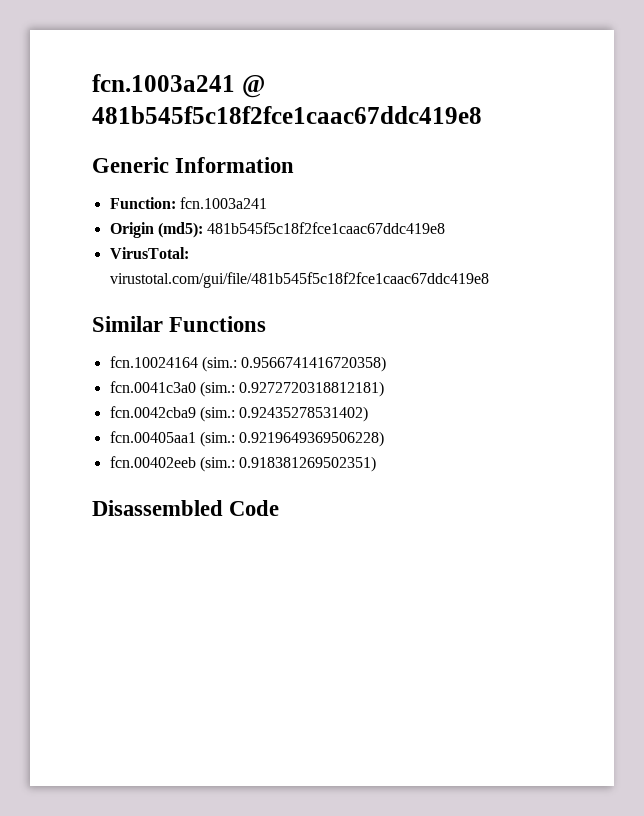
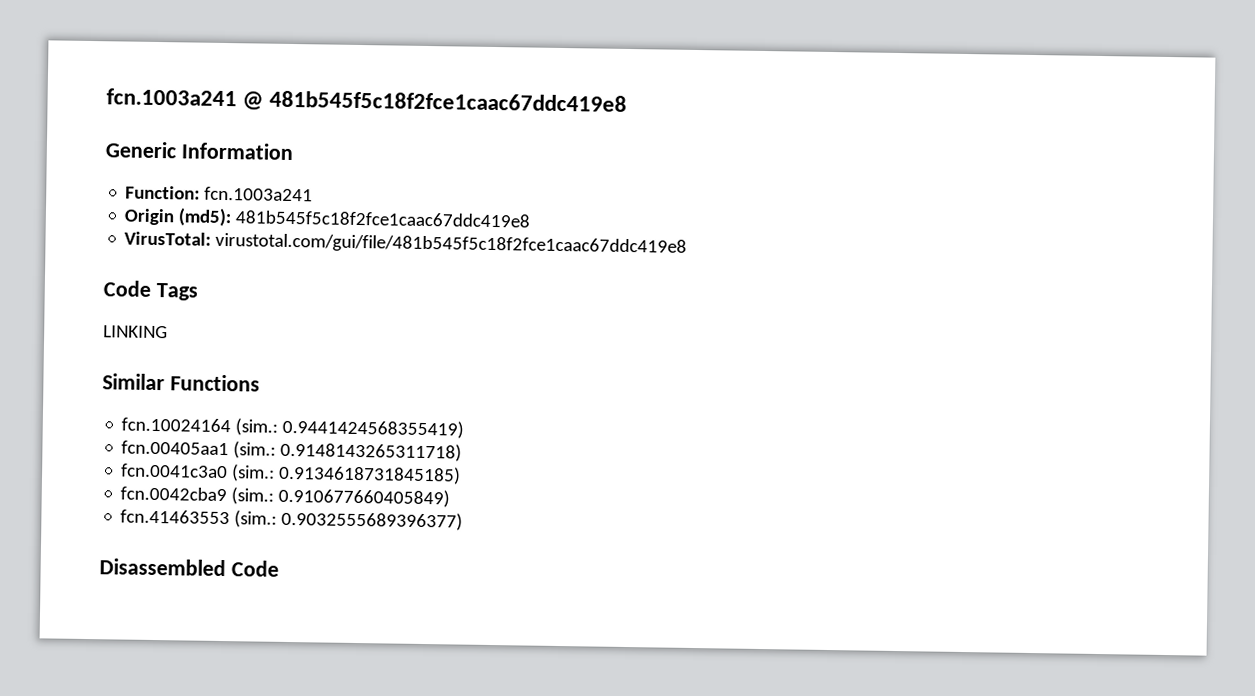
+ Code Tags
+ LINKING
- fcn.10024164 (sim.: 0.9566741416720358)
+ fcn.10024164 (sim.: 0.9441424568355419)
+ fcn.00405aa1 (sim.: 0.9148143265311718)
- fcn.0041c3a0 (sim.: 0.9272720318812181)
+ fcn.0041c3a0 (sim.: 0.9134618731845185)
- fcn.0042cba9 (sim.: 0.92435278531402)
- fcn.00405aa1 (sim.: 0.9219649369506228)
- fcn.00402eeb (sim.: 0.918381269502351)
+ fcn.0042cba9 (sim.: 0.910677660405849)
+ fcn.41463553 (sim.: 0.9032555689396377)

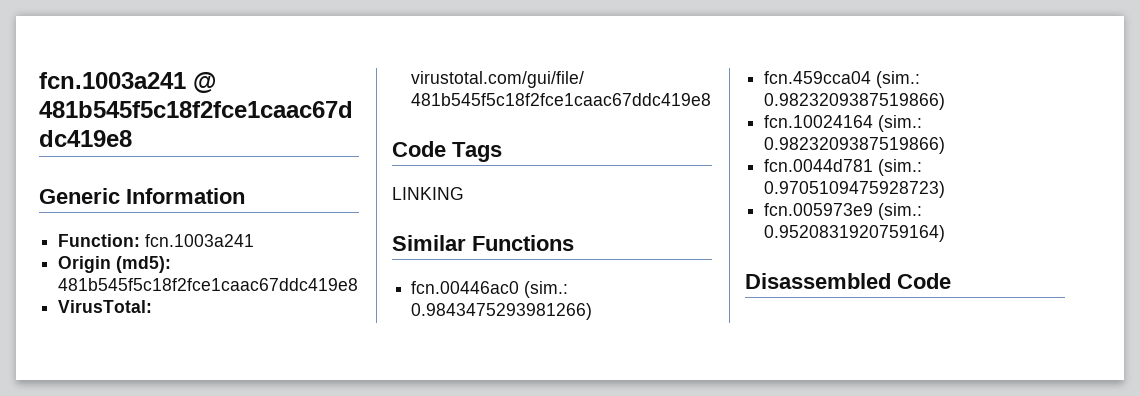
- fcn.10024164 (sim.: 0.9441424568355419)
- fcn.00405aa1 (sim.: 0.9148143265311718)
- fcn.0041c3a0 (sim.: 0.9134618731845185)
- fcn.0042cba9 (sim.: 0.910677660405849)
- fcn.41463553 (sim.: 0.9032555689396377)
+ fcn.00446ac0 (sim.: 0.9843475293981266)
+ fcn.459cca04 (sim.: 0.9823209387519866)
+ fcn.10024164 (sim.: 0.9823209387519866)
+ fcn.0044d781 (sim.: 0.9705109475928723)
+ fcn.005973e9 (sim.: 0.9520831920759164)

